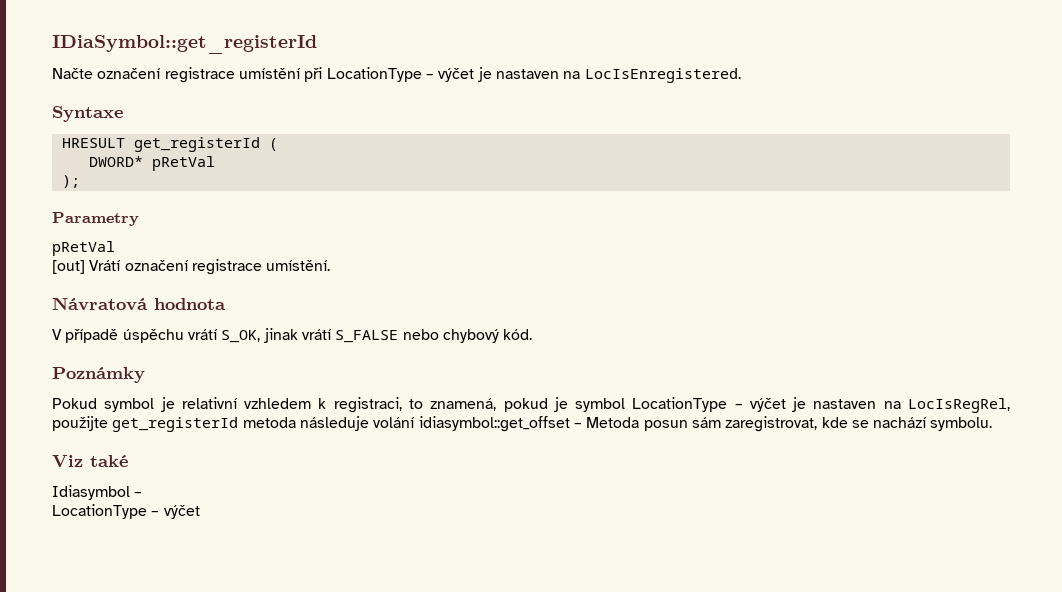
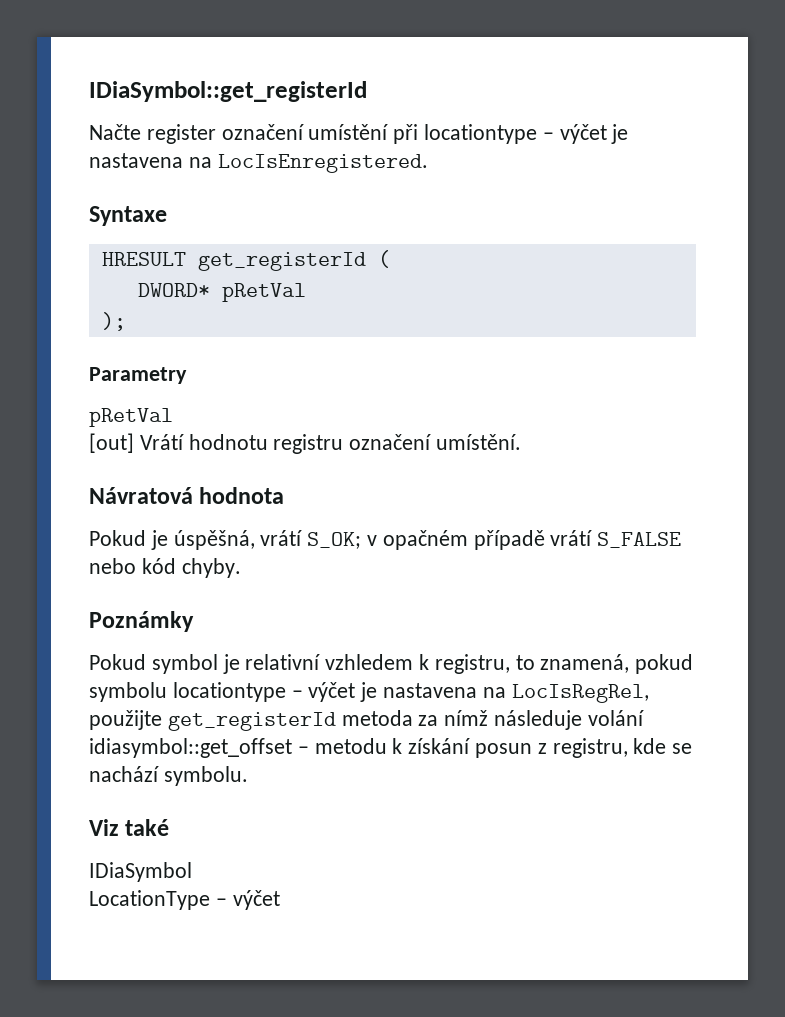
- Načte označení registrace umístění při LocationType – výčet je nastaven na LocIsEnregistered.
+ Načte register označení umístění při locationtype – výčet je nastavena na LocIsEnregistered.
- [out] Vrátí označení registrace umístění.
+ [out] Vrátí hodnotu registru označení umístění.
- V případě úspěchu vrátí S_OK, jinak vrátí S_FALSE nebo chybový kód.
+ Pokud je úspěšná, vrátí S_OK; v opačném případě vrátí S_FALSE nebo kód chyby.
- Pokud symbol je relativní vzhledem k registraci, to znamená, pokud je symbol LocationType – výčet je nastaven na LocIsRegRel, použijte get_registerId metoda následuje volání idiasymbol::get_offset – Metoda posun sám zaregistrovat, kde se nachází symbolu.
+ Pokud symbol je relativní vzhledem k registru, to znamená, pokud symbolu locationtype – výčet je nastavena na LocIsRegRel, použijte get_registerId metoda za nímž následuje volání idiasymbol::get_offset – metodu k získání posun z registru, kde se nachází symbolu.
- Idiasymbol –
+ IDiaSymbol

